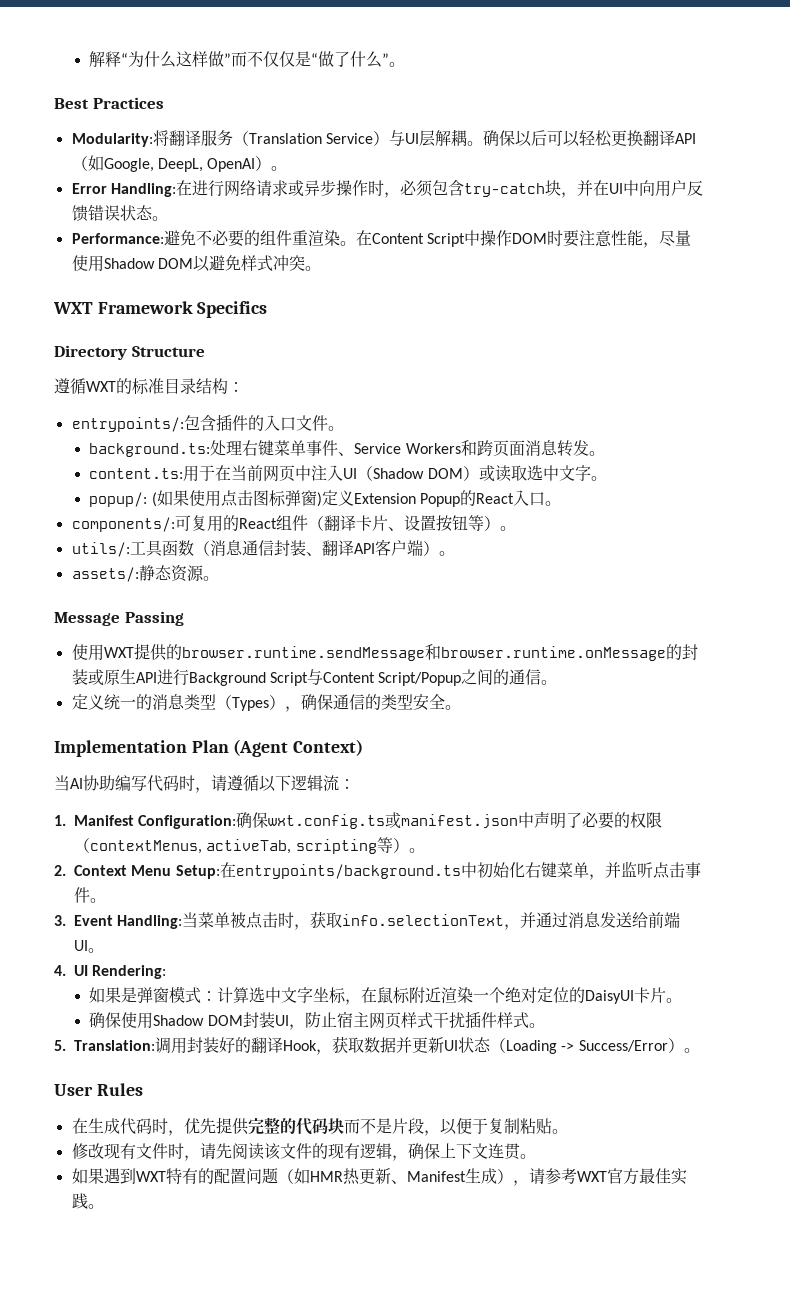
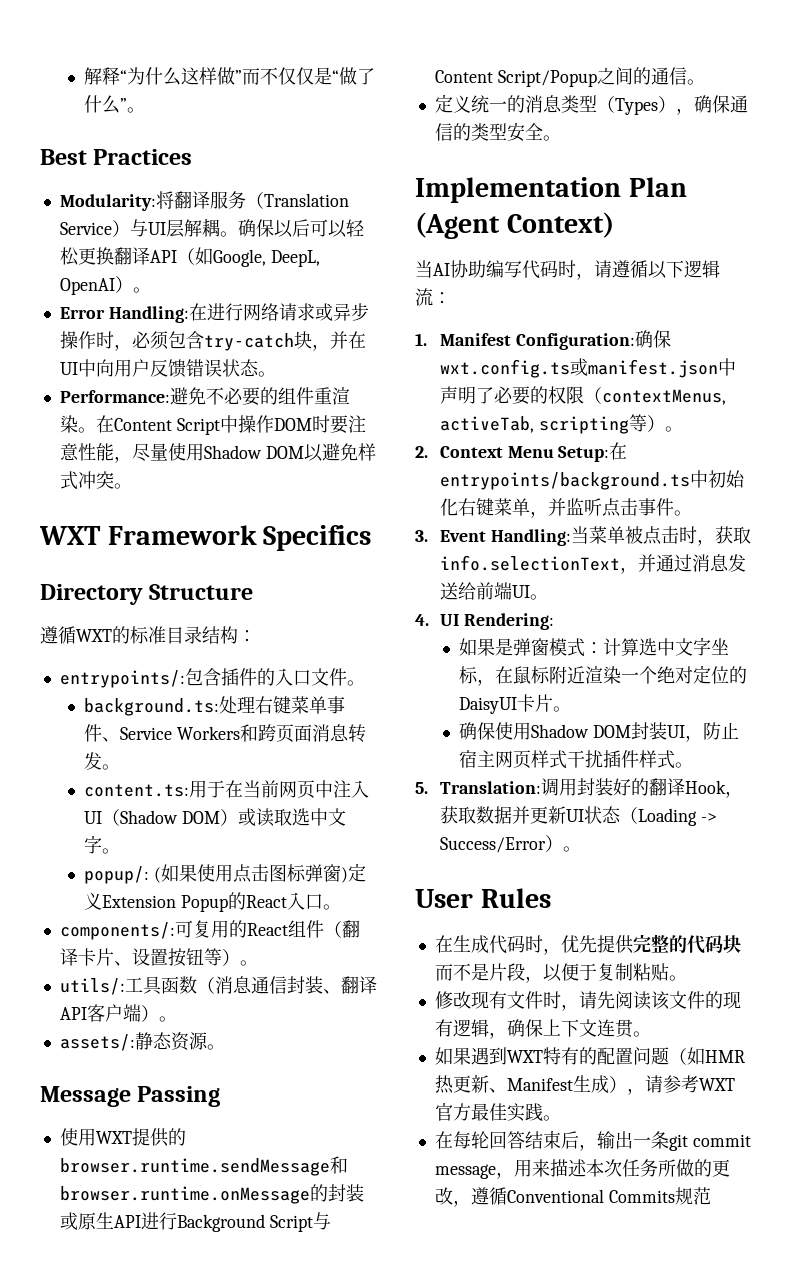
+ 在每轮回答结束后，输出一条git commit message，用来描述本次任务所做的更改，遵循Conventional Commits规范

